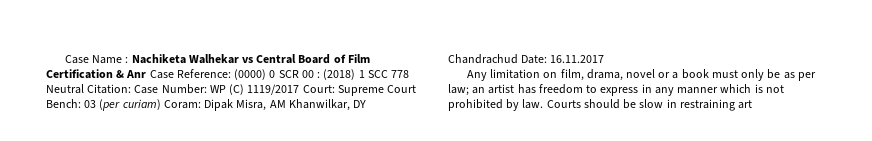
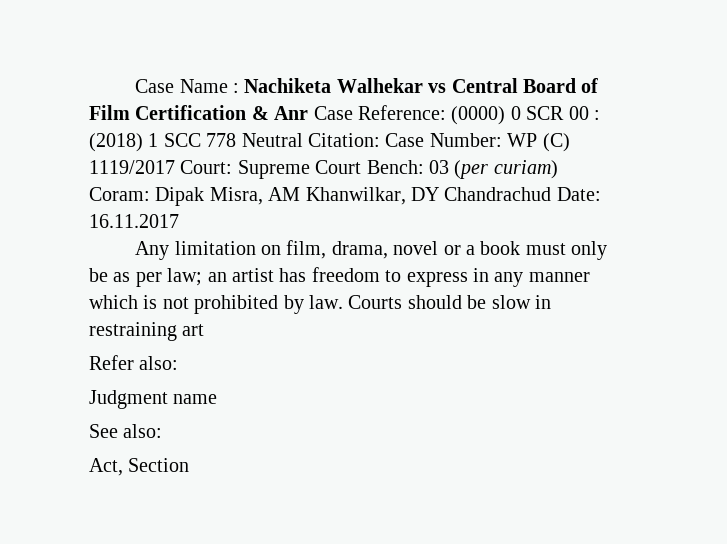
+ Refer also:
+ Judgment name
+ See also:
+ Act, Section

